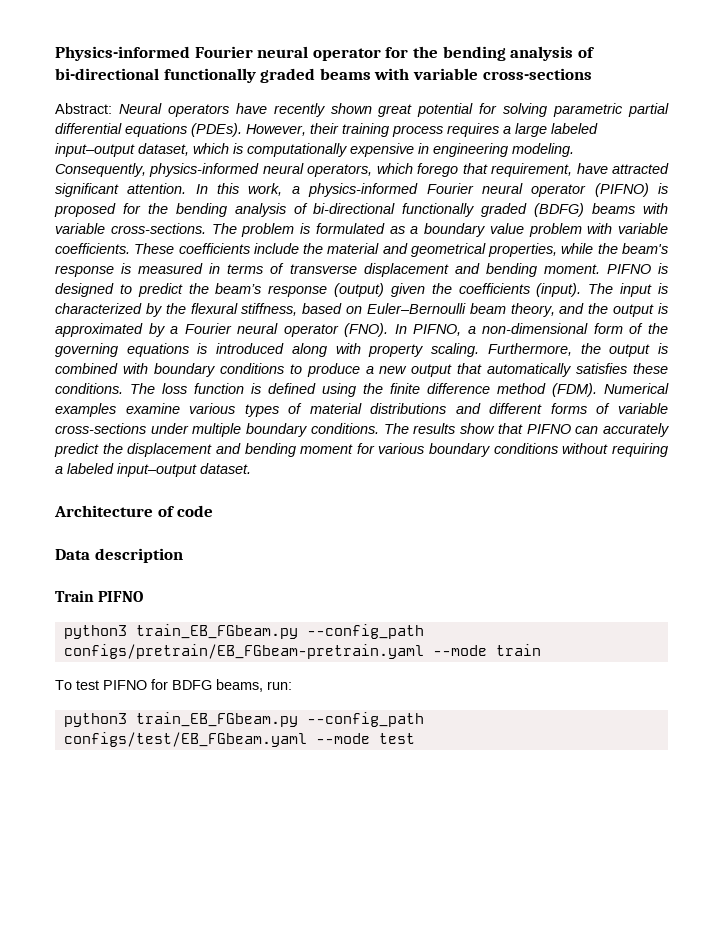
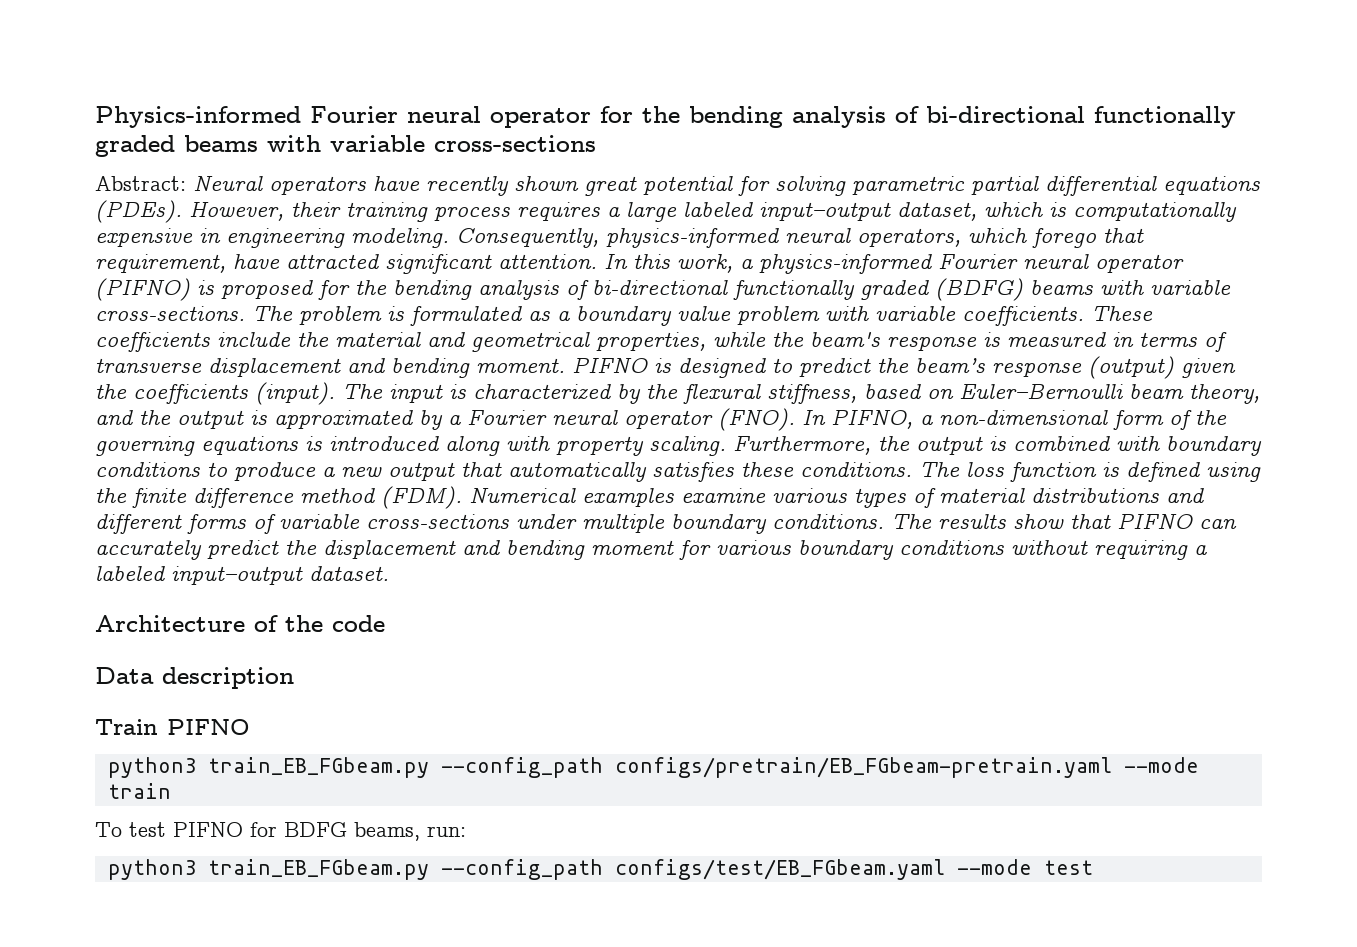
- Architecture of code
+ Architecture of the code

